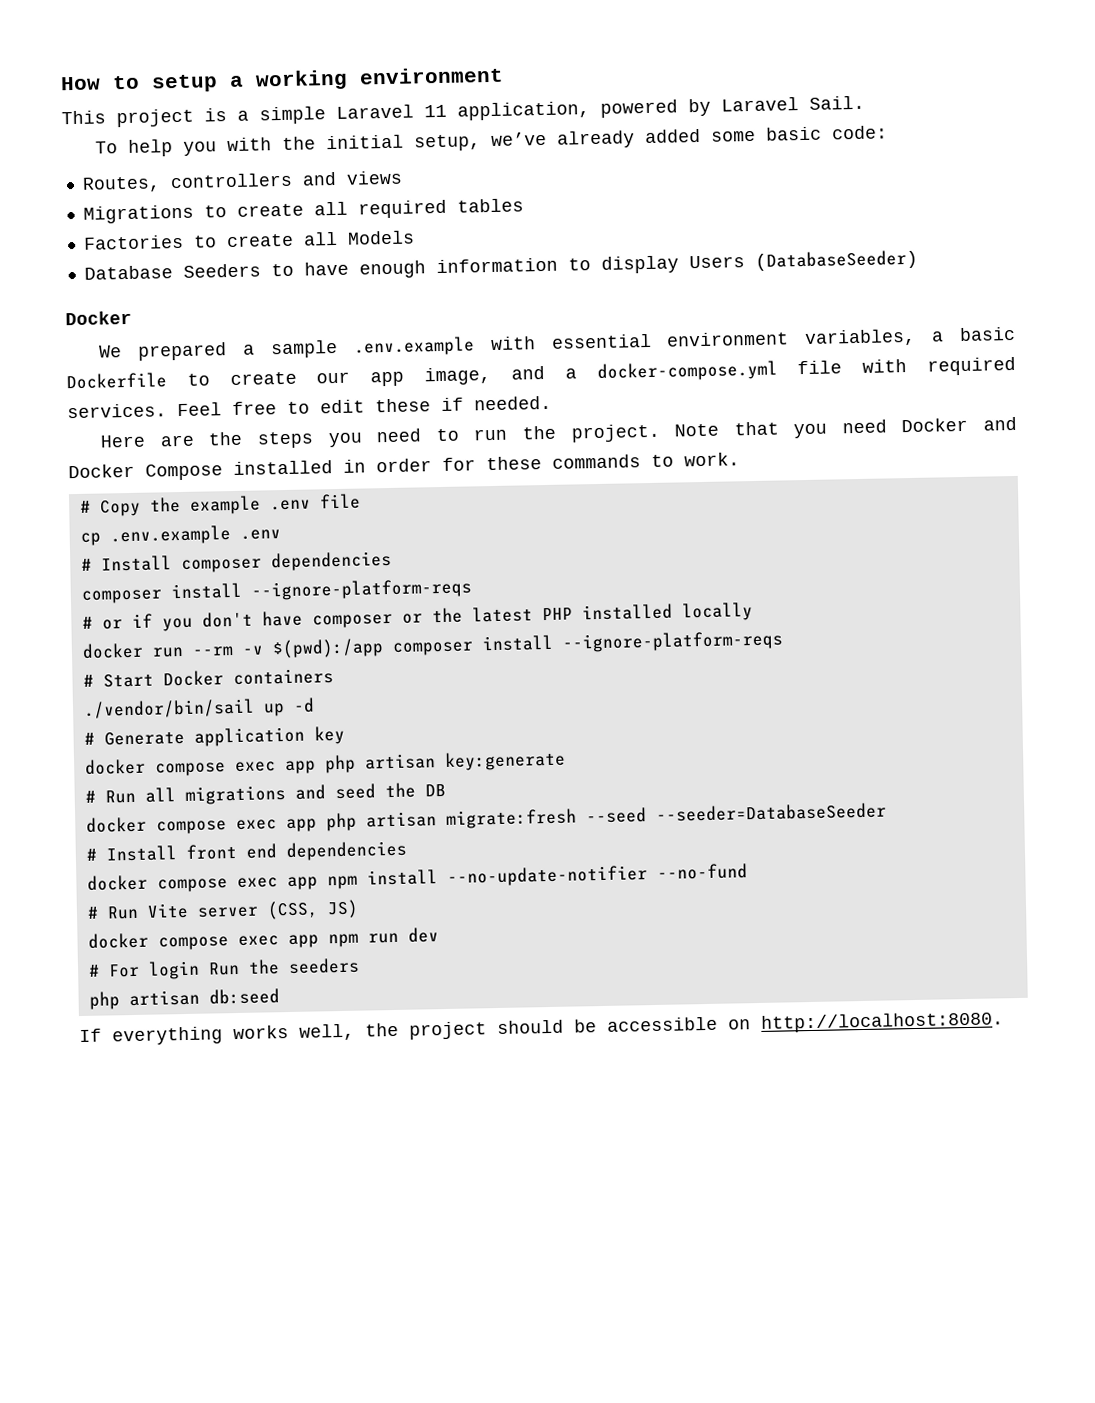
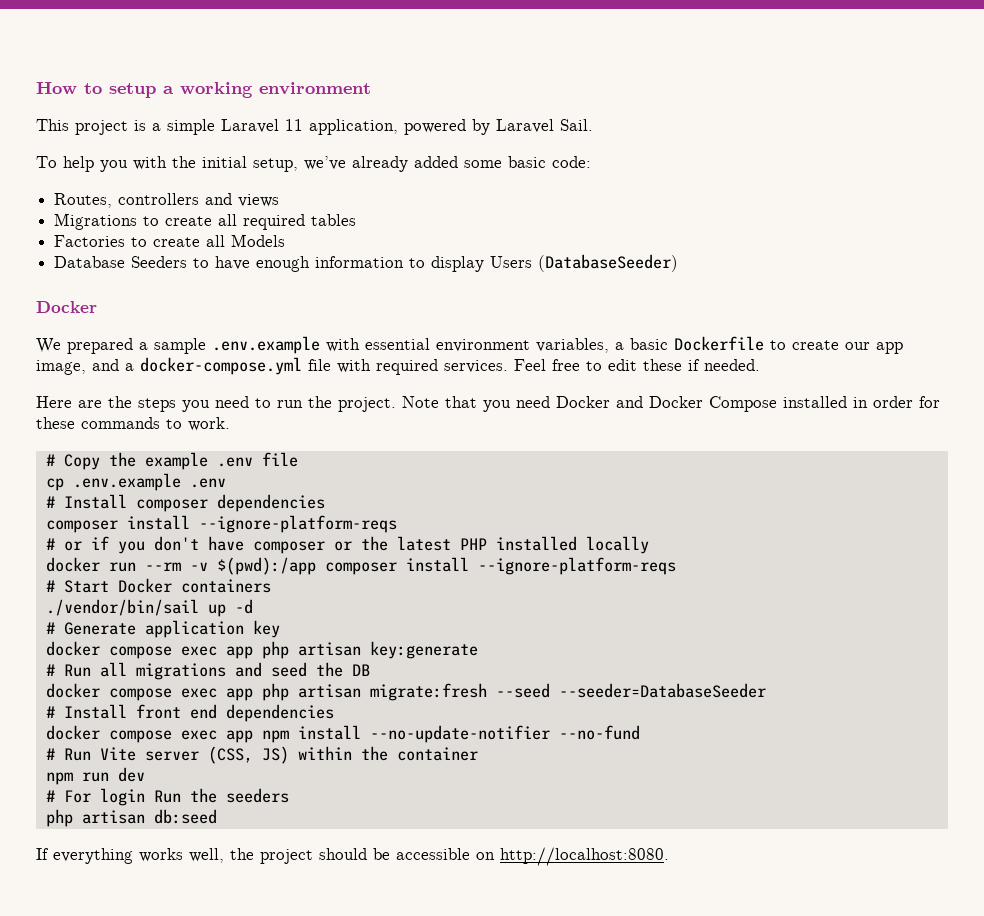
- # Run Vite server (CSS, JS)
- docker compose exec app npm run dev
+ # Run Vite server (CSS, JS) within the container
+ npm run dev

